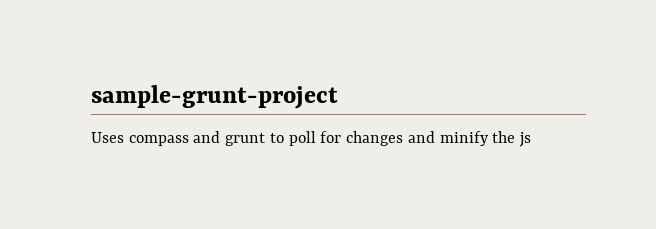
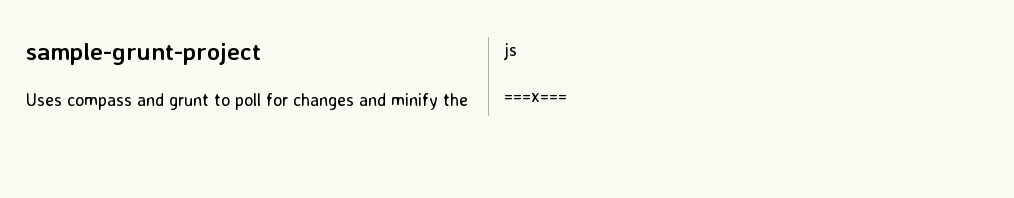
+ ===x===

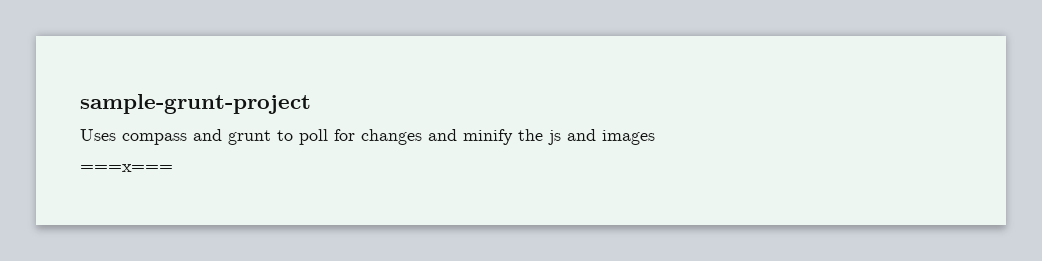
- Uses compass and grunt to poll for changes and minify the js
+ Uses compass and grunt to poll for changes and minify the js and images

